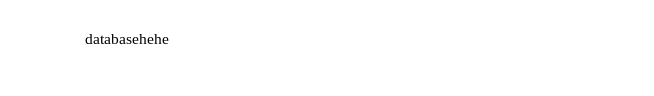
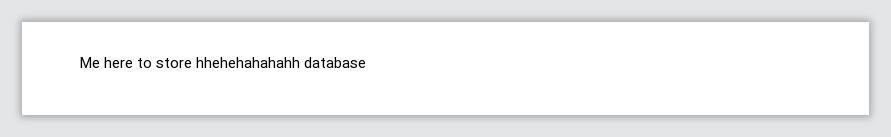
- databasehehe
+ Me here to store hhehehahahahh database

